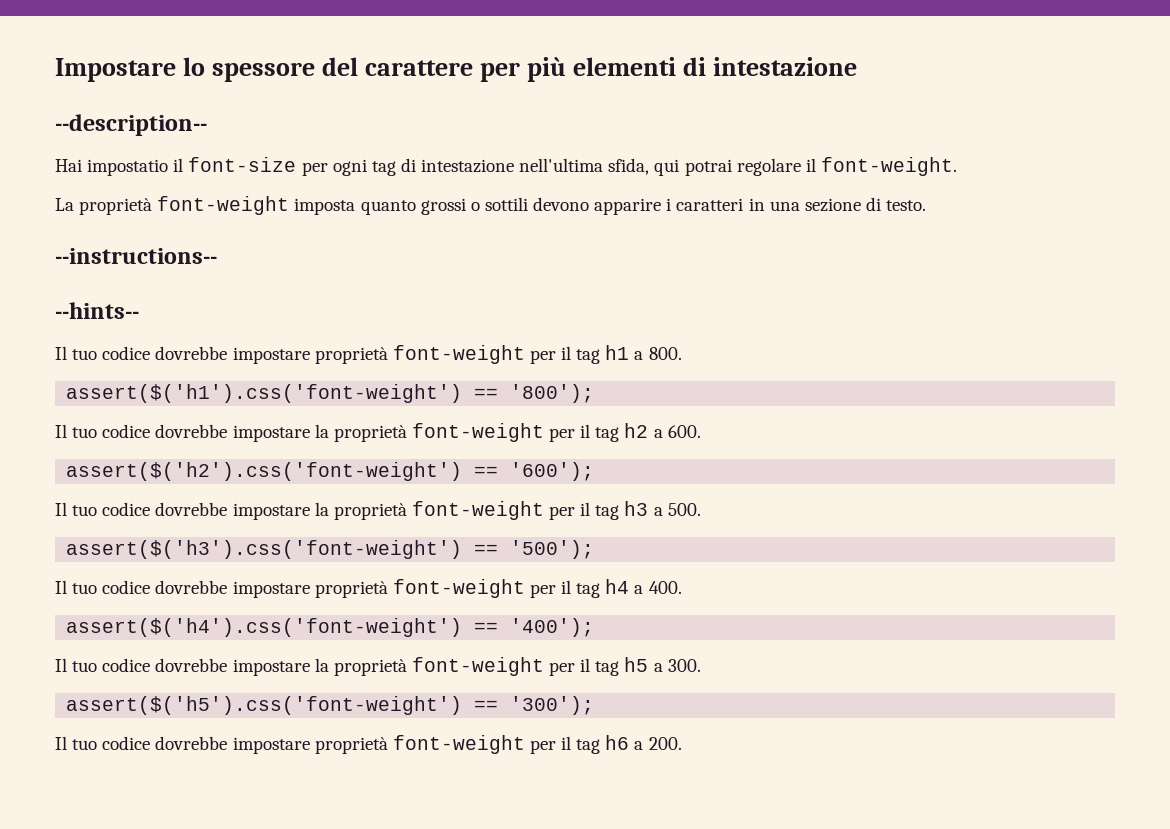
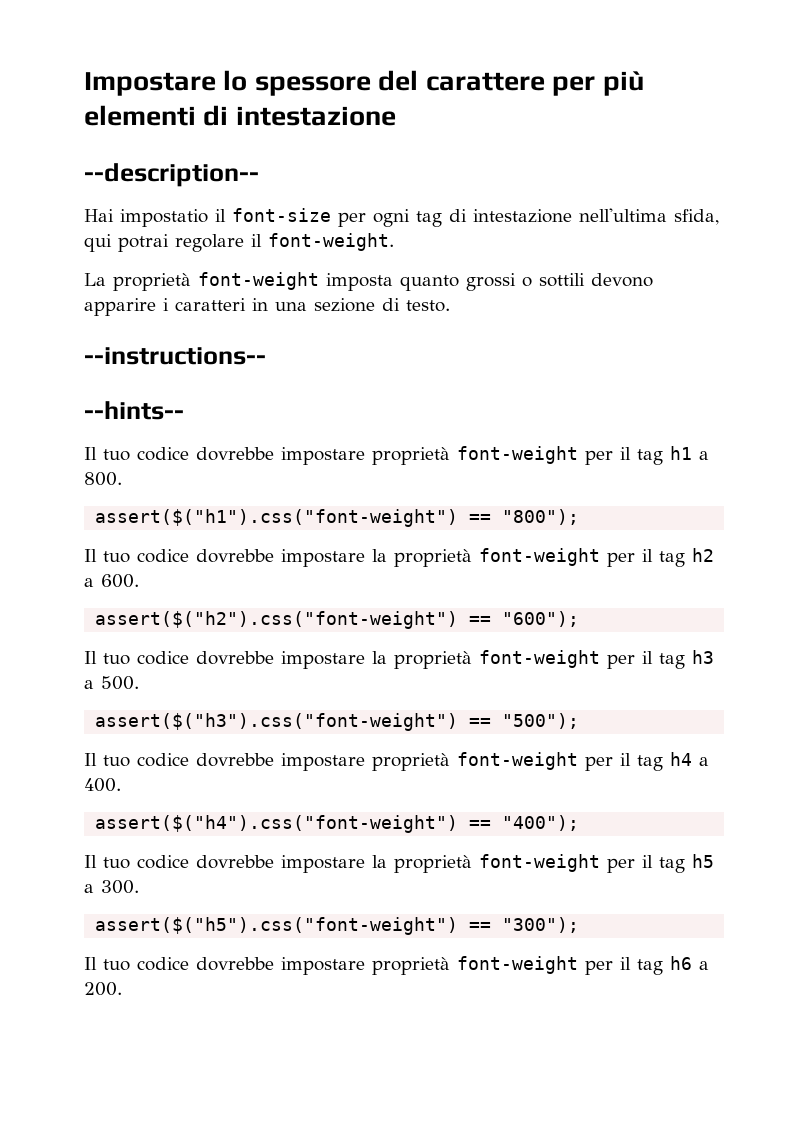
- assert($('h1').css('font-weight') == '800');
+ assert($("h1").css("font-weight") == "800");
- assert($('h2').css('font-weight') == '600');
+ assert($("h2").css("font-weight") == "600");
- assert($('h3').css('font-weight') == '500');
+ assert($("h3").css("font-weight") == "500");
- assert($('h4').css('font-weight') == '400');
+ assert($("h4").css("font-weight") == "400");
- assert($('h5').css('font-weight') == '300');
+ assert($("h5").css("font-weight") == "300");

